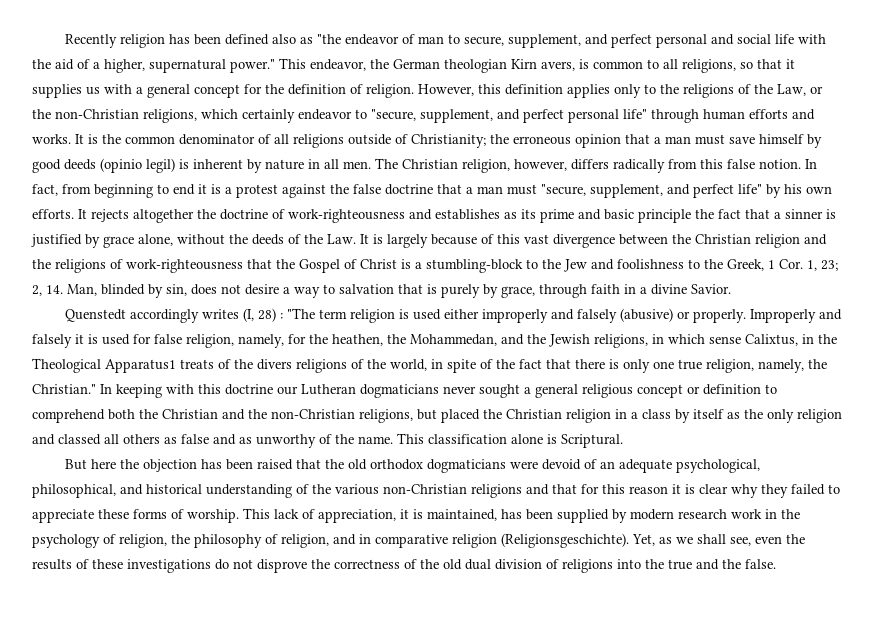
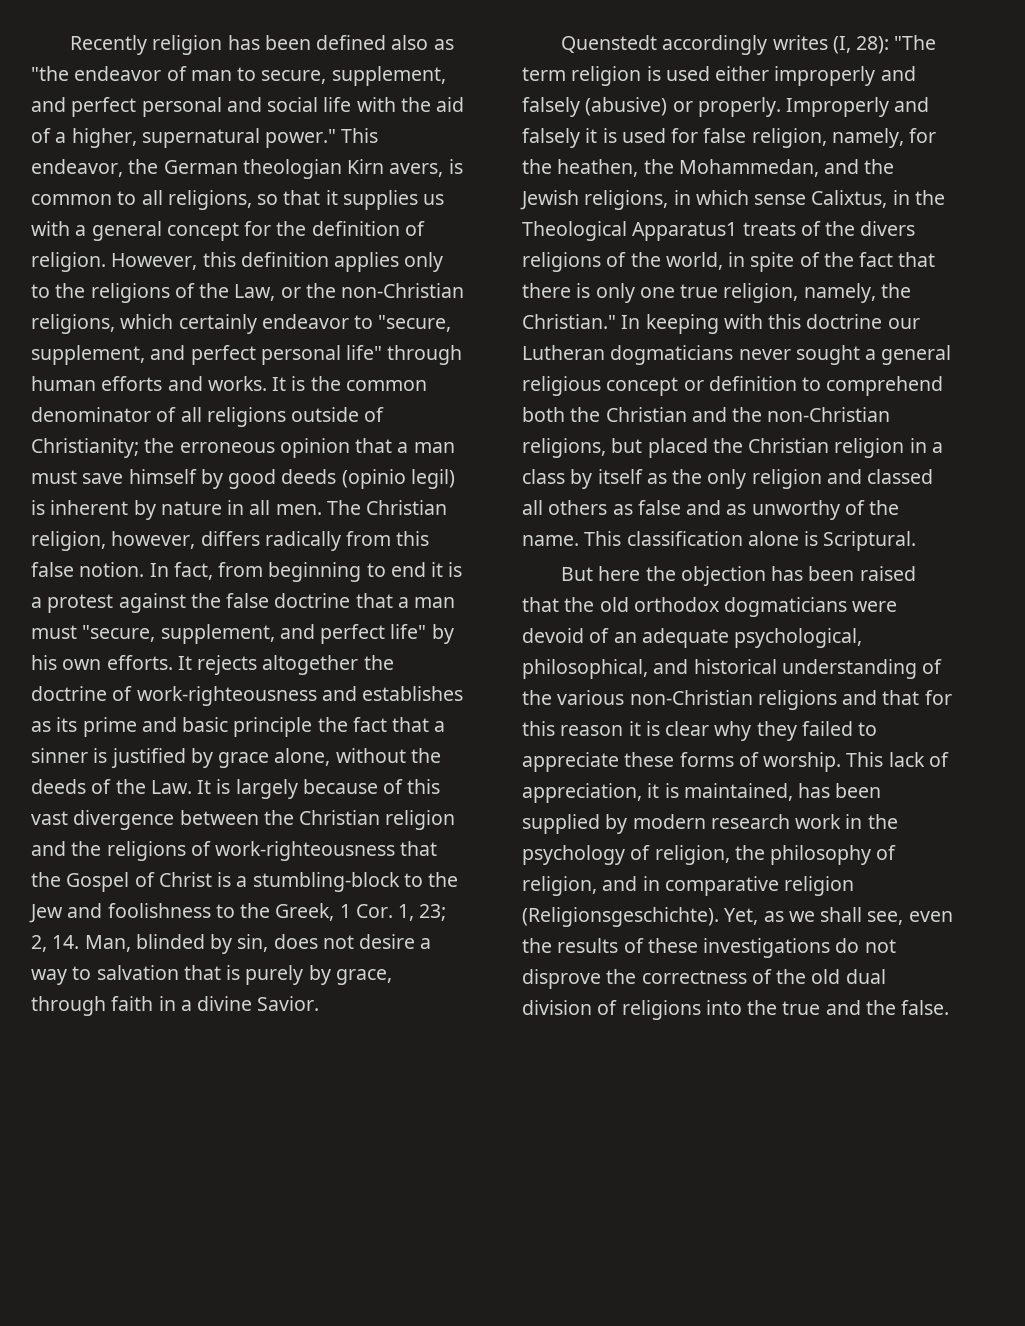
- Quenstedt accordingly writes (I, 28) : "The term religion is used either improperly and falsely (abusive) or properly.
+ Quenstedt accordingly writes (I, 28): "The term religion is used either improperly and falsely (abusive) or properly.

